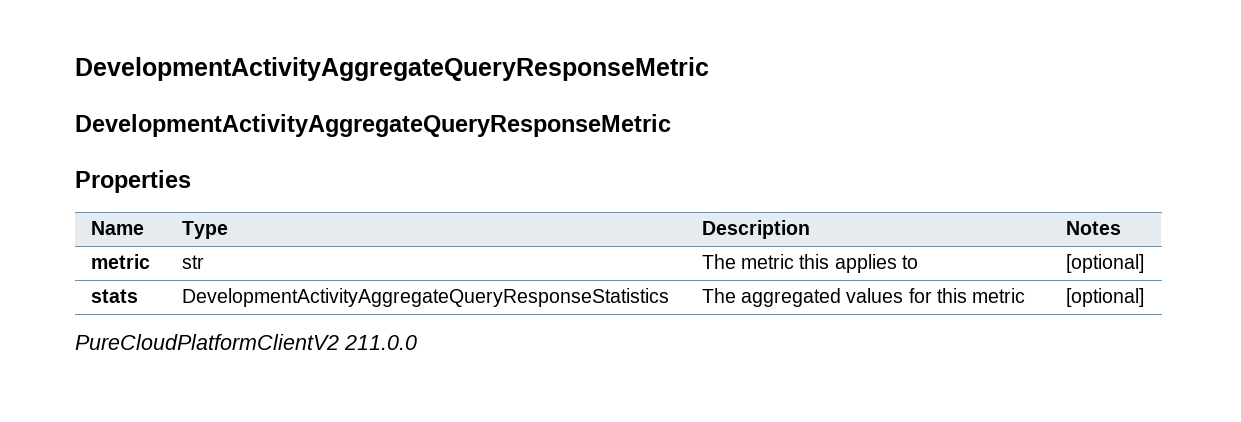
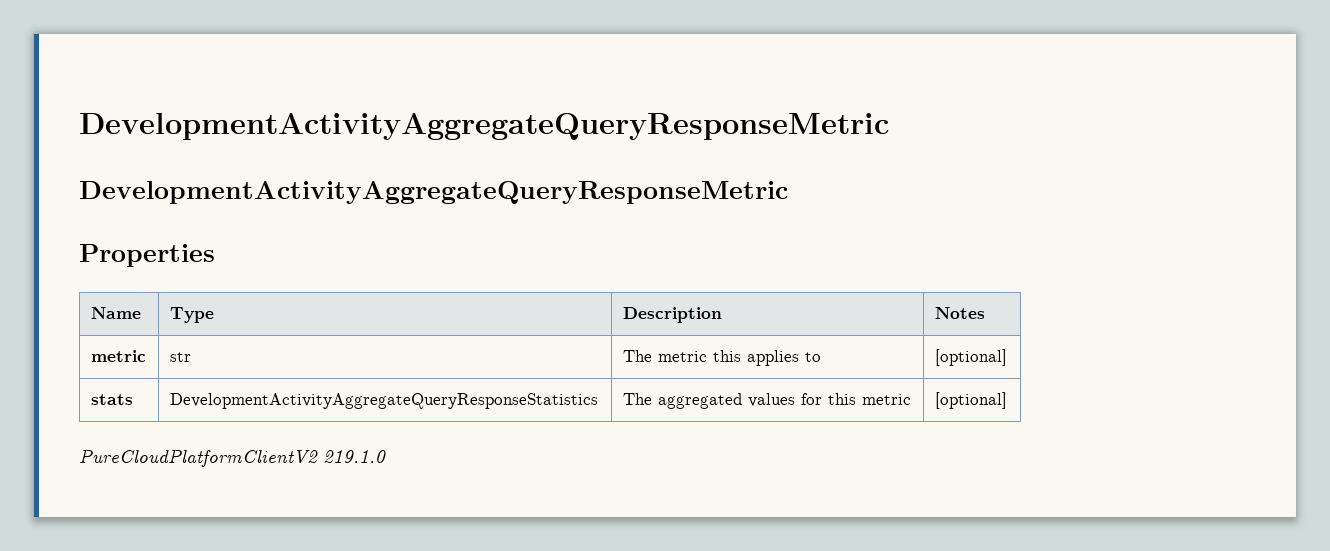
- PureCloudPlatformClientV2 211.0.0
+ PureCloudPlatformClientV2 219.1.0

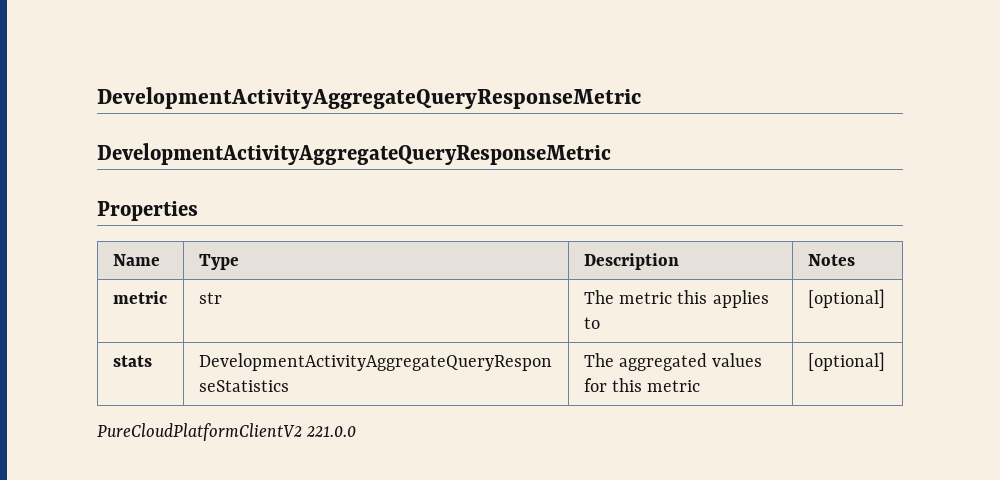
- PureCloudPlatformClientV2 219.1.0
+ PureCloudPlatformClientV2 221.0.0

